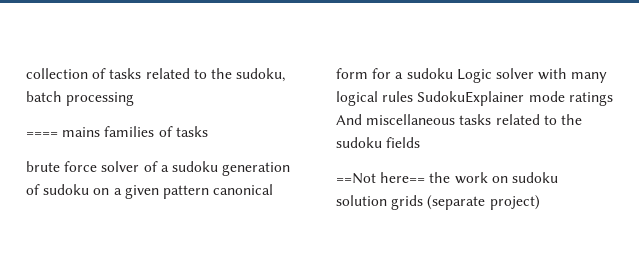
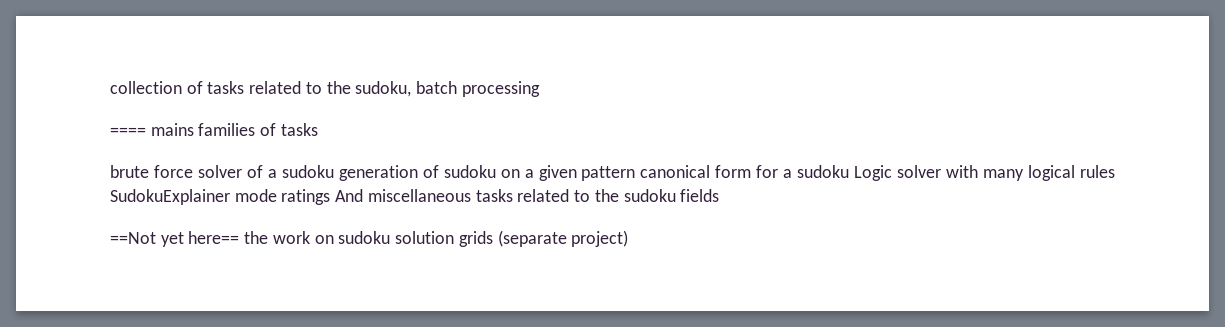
- ==Not here== the work on sudoku solution grids (separate project)
+ ==Not yet here== the work on sudoku solution grids (separate project)

